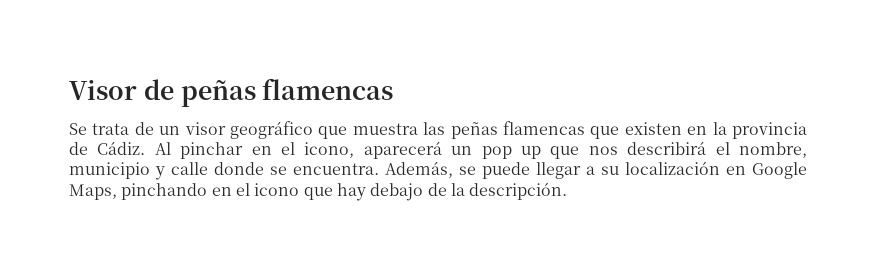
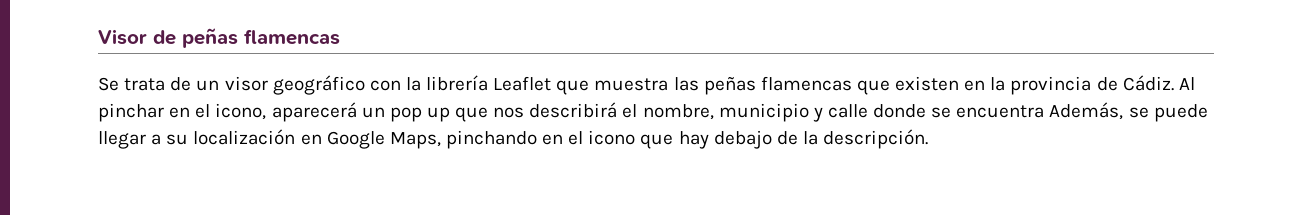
- Se trata de un visor geográfico que muestra las peñas flamencas que existen en la provincia de Cádiz.
+ Se trata de un visor geográfico con la librería Leaflet que muestra las peñas flamencas que existen en la provincia de Cádiz.
- Al pinchar en el icono, aparecerá un pop up que nos describirá el nombre, municipio y calle donde se encuentra. Además, se puede llegar a su localización en Google Maps, pinchando en el icono que hay debajo de la descripción.
+ Al pinchar en el icono, aparecerá un pop up que nos describirá el nombre, municipio y calle donde se encuentra Además, se puede llegar a su localización en Google Maps, pinchando en el icono que hay debajo de la descripción.

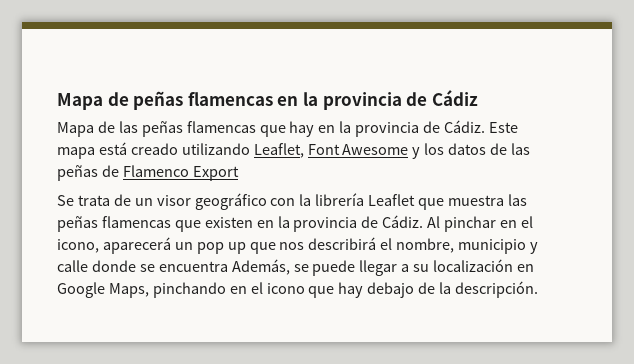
- Visor de peñas flamencas
+ Mapa de peñas flamencas en la provincia de Cádiz
+ Mapa de las peñas flamencas que hay en la provincia de Cádiz. Este mapa está creado utilizando Leaflet, Font Awesome y los datos de las peñas de Flamenco Export

